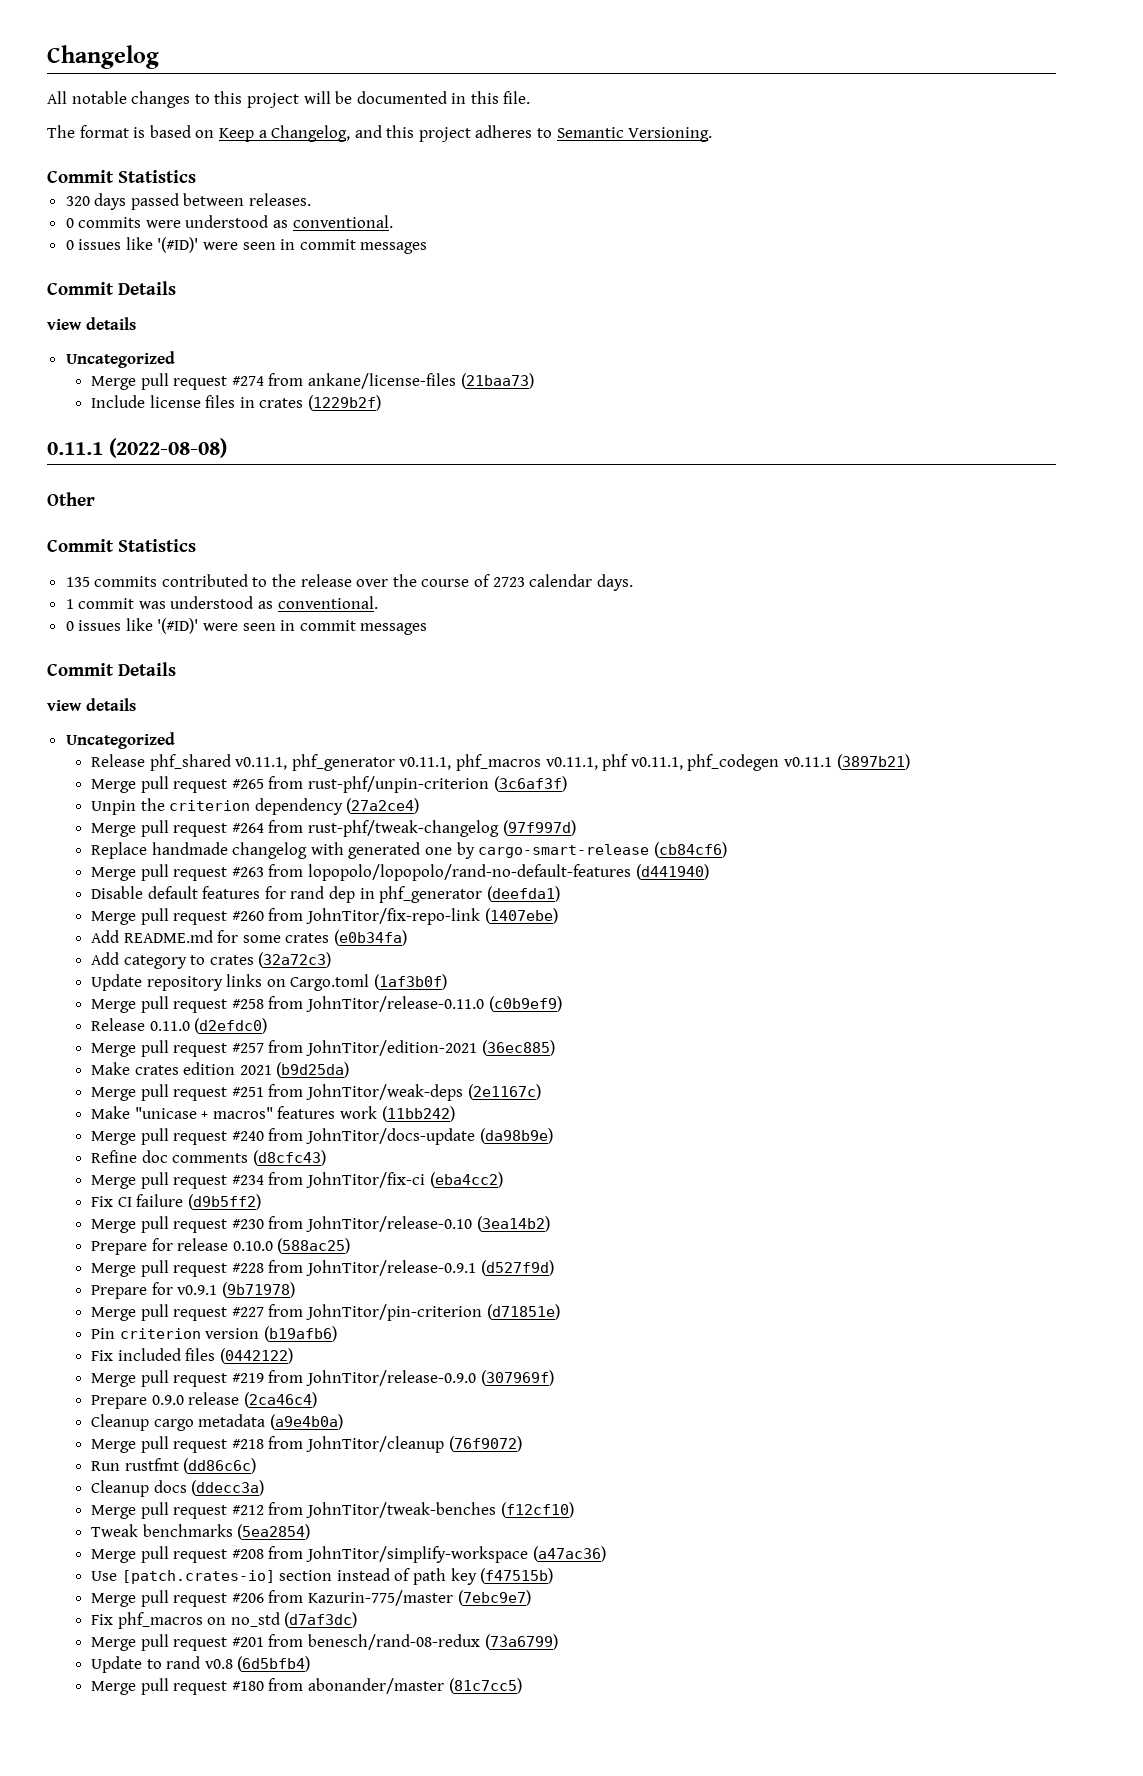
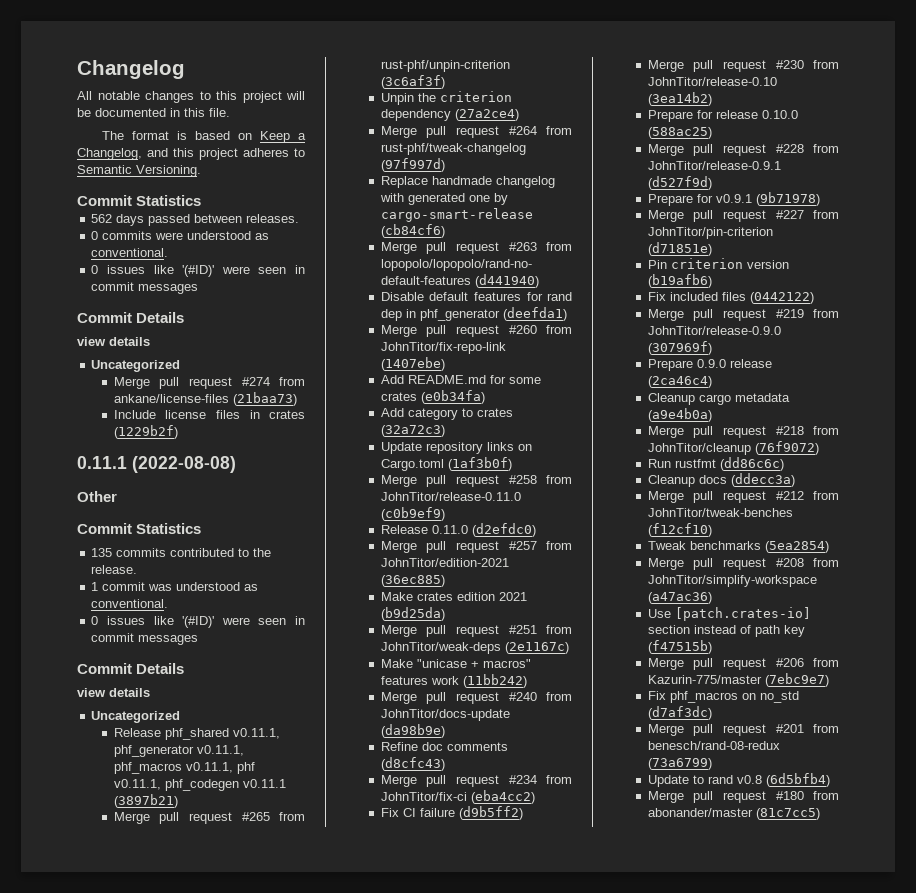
- 320 days passed between releases.
+ 562 days passed between releases.
- 135 commits contributed to the release over the course of 2723 calendar days.
+ 135 commits contributed to the release.

